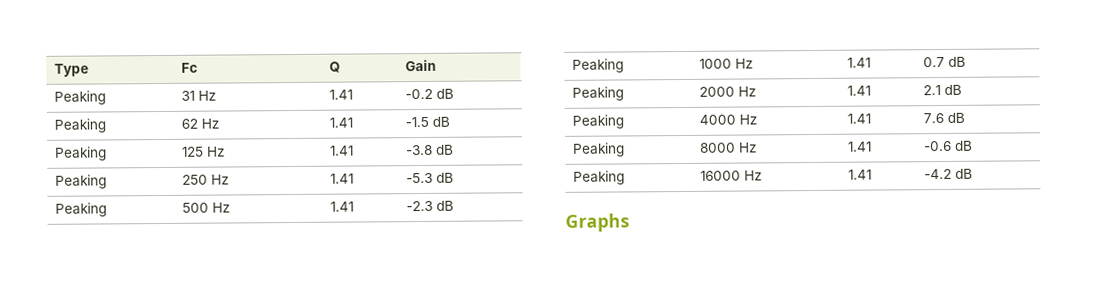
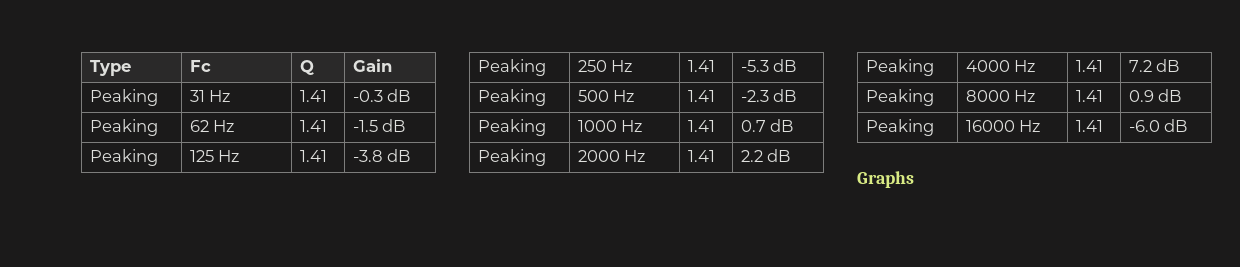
- Peaking | 31 Hz | 1.41 | -0.2 dB
+ Peaking | 31 Hz | 1.41 | -0.3 dB
- Peaking | 2000 Hz | 1.41 | 2.1 dB
+ Peaking | 2000 Hz | 1.41 | 2.2 dB
- Peaking | 4000 Hz | 1.41 | 7.6 dB
+ Peaking | 4000 Hz | 1.41 | 7.2 dB
- Peaking | 8000 Hz | 1.41 | -0.6 dB
+ Peaking | 8000 Hz | 1.41 | 0.9 dB
- Peaking | 16000 Hz | 1.41 | -4.2 dB
+ Peaking | 16000 Hz | 1.41 | -6.0 dB

